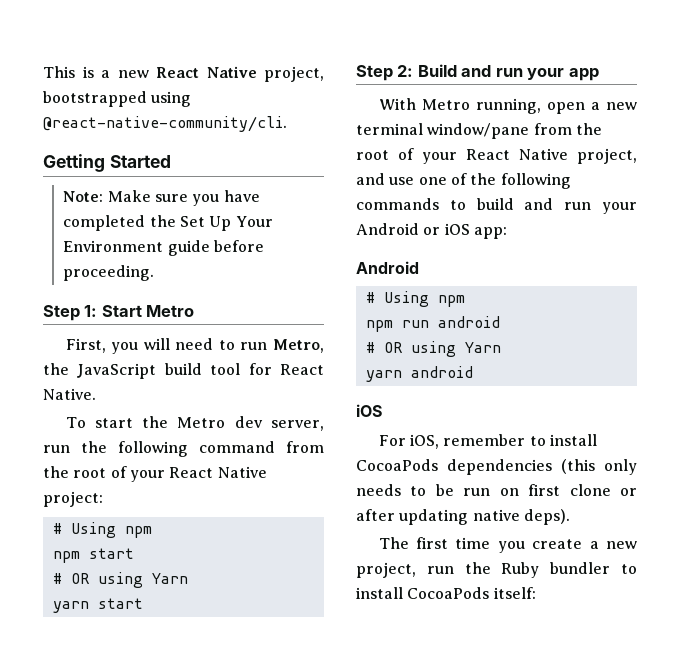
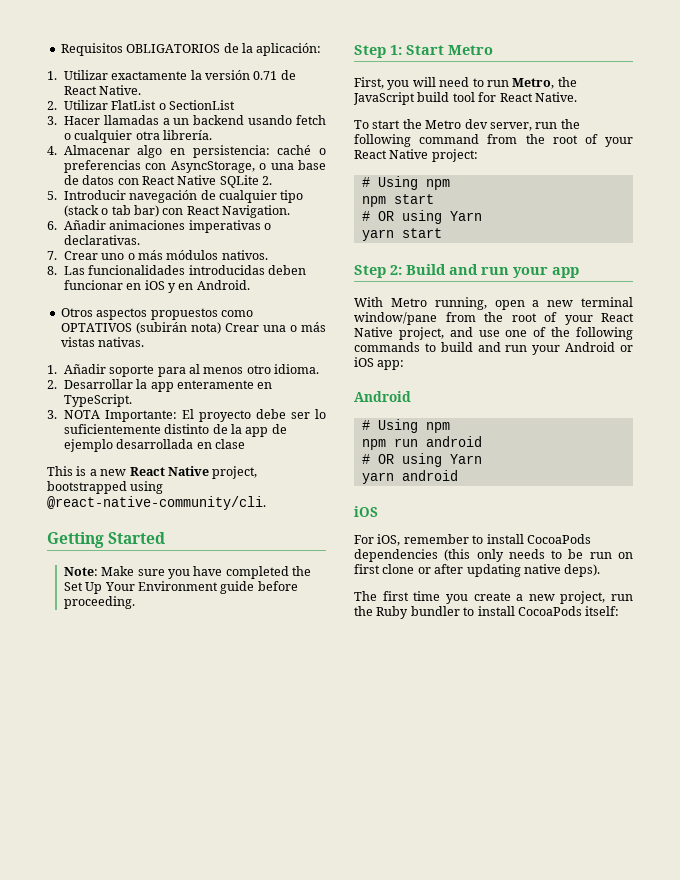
+ Requisitos OBLIGATORIOS de la aplicación:
+ 1. Utilizar exactamente la versión 0.71 de React Native.
+ 2. Utilizar FlatList o SectionList
+ 3. Hacer llamadas a un backend usando fetch o cualquier otra librería.
+ 4. Almacenar algo en persistencia: caché o preferencias con AsyncStorage, o una base de datos con React Native SQLite 2.
+ 5. Introducir navegación de cualquier tipo (stack o tab bar) con React Navigation.
+ 6. Añadir animaciones imperativas o declarativas.
+ 7. Crear uno o más módulos nativos.
+ 8. Las funcionalidades introducidas deben funcionar en iOS y en Android.
+ Otros aspectos propuestos como OPTATIVOS (subirán nota) Crear una o más vistas nativas.
+ 1. Añadir soporte para al menos otro idioma.
+ 2. Desarrollar la app enteramente en TypeScript.
+ 3. NOTA Importante: El proyecto debe ser lo suficientemente distinto de la app de ejemplo desarrollada en clase

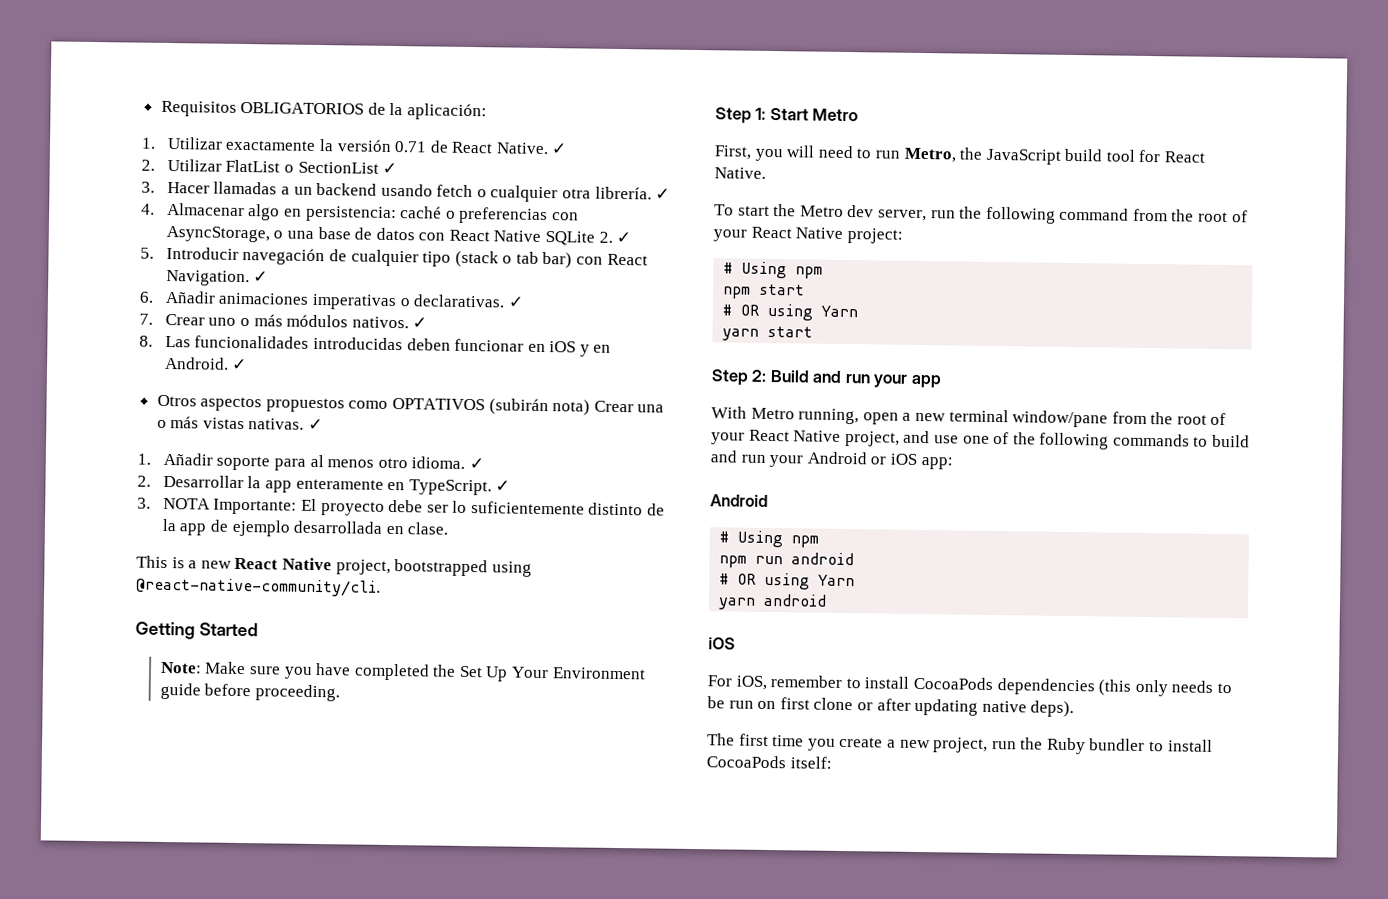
- 1. Utilizar exactamente la versión 0.71 de React Native.
+ 1. Utilizar exactamente la versión 0.71 de React Native. ✓
- 2. Utilizar FlatList o SectionList
+ 2. Utilizar FlatList o SectionList ✓
- 3. Hacer llamadas a un backend usando fetch o cualquier otra librería.
+ 3. Hacer llamadas a un backend usando fetch o cualquier otra librería. ✓
- 4. Almacenar algo en persistencia: caché o preferencias con AsyncStorage, o una base de datos con React Native SQLite 2.
+ 4. Almacenar algo en persistencia: caché o preferencias con AsyncStorage, o una base de datos con React Native SQLite 2. ✓
- 5. Introducir navegación de cualquier tipo (stack o tab bar) con React Navigation.
+ 5. Introducir navegación de cualquier tipo (stack o tab bar) con React Navigation. ✓
- 6. Añadir animaciones imperativas o declarativas.
+ 6. Añadir animaciones imperativas o declarativas. ✓
- 7. Crear uno o más módulos nativos.
+ 7. Crear uno o más módulos nativos. ✓
- 8. Las funcionalidades introducidas deben funcionar en iOS y en Android.
+ 8. Las funcionalidades introducidas deben funcionar en iOS y en Android. ✓
- Otros aspectos propuestos como OPTATIVOS (subirán nota) Crear una o más vistas nativas.
+ Otros aspectos propuestos como OPTATIVOS (subirán nota) Crear una o más vistas nativas. ✓
- 1. Añadir soporte para al menos otro idioma.
+ 1. Añadir soporte para al menos otro idioma. ✓
- 2. Desarrollar la app enteramente en TypeScript.
+ 2. Desarrollar la app enteramente en TypeScript. ✓
- 3. NOTA Importante: El proyecto debe ser lo suficientemente distinto de la app de ejemplo desarrollada en clase
+ 3. NOTA Importante: El proyecto debe ser lo suficientemente distinto de la app de ejemplo desarrollada en clase.

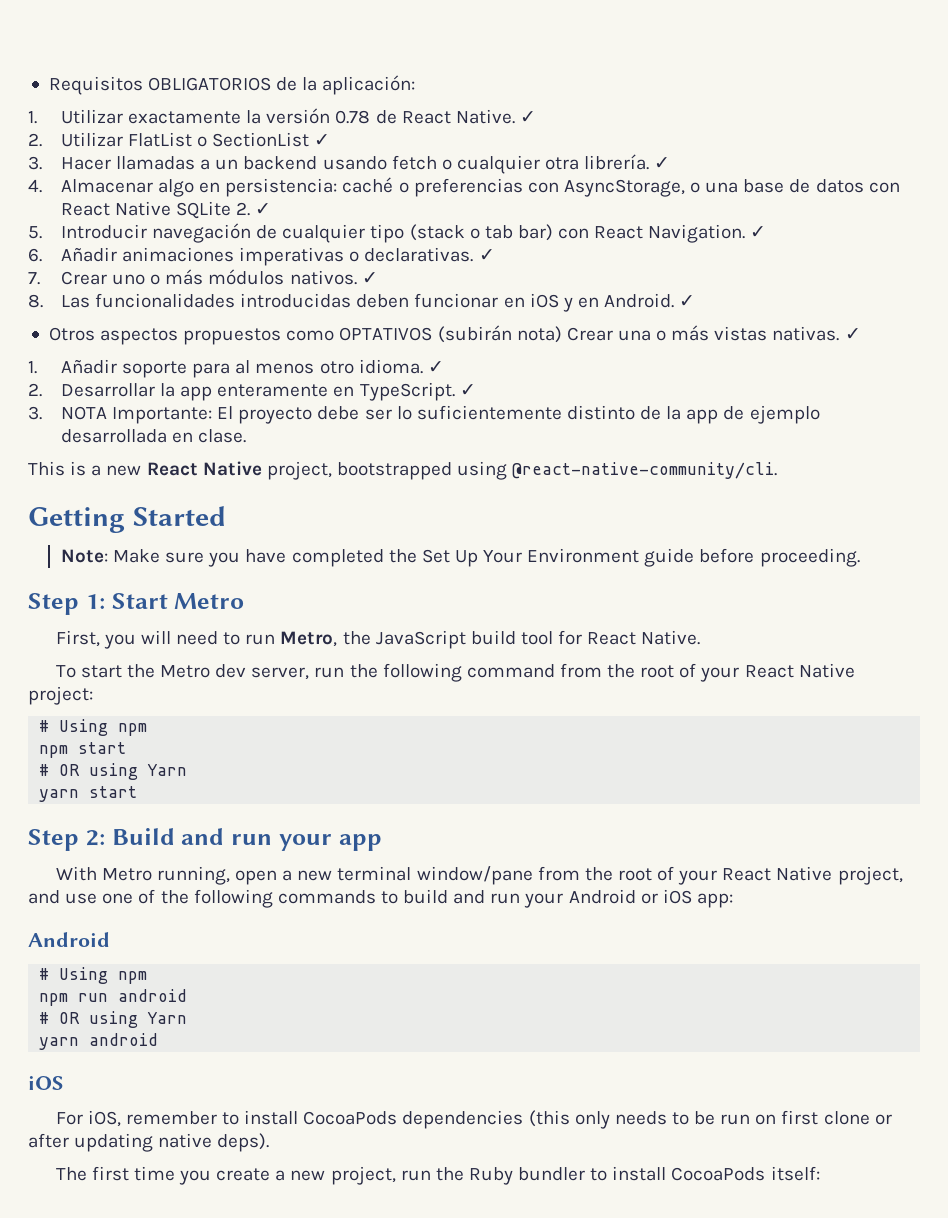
- 1. Utilizar exactamente la versión 0.71 de React Native.
+ 1. Utilizar exactamente la versión 0.78 de React Native.

